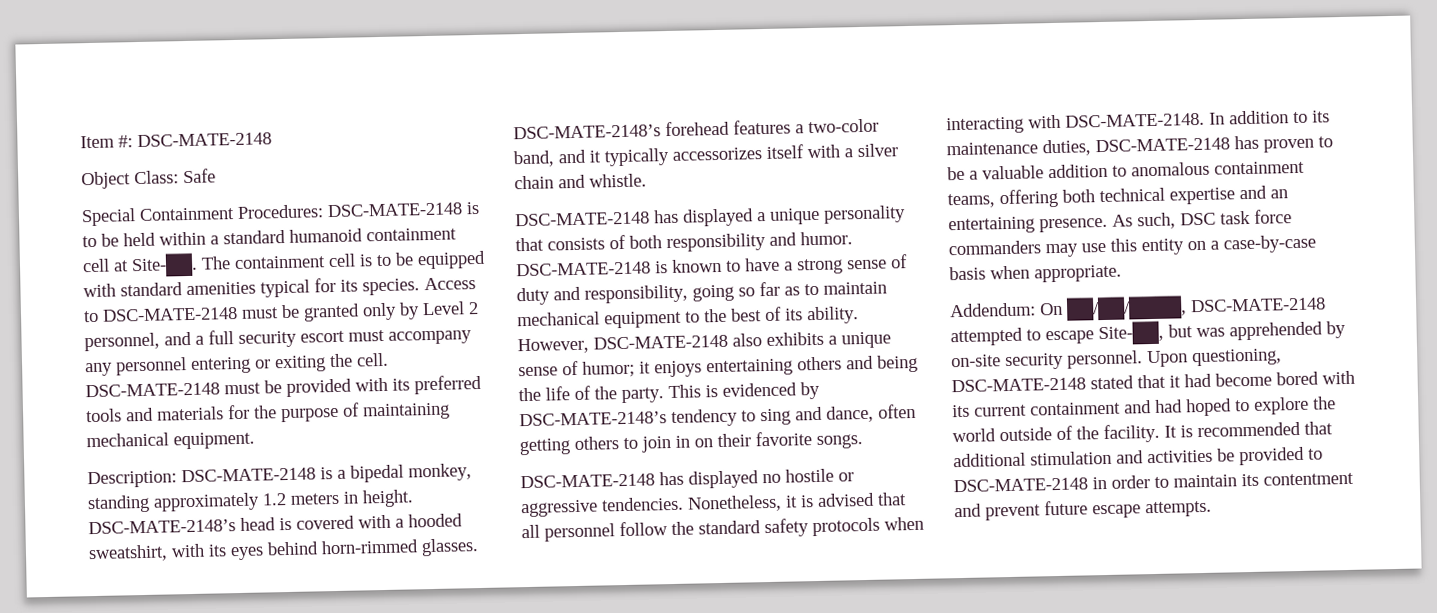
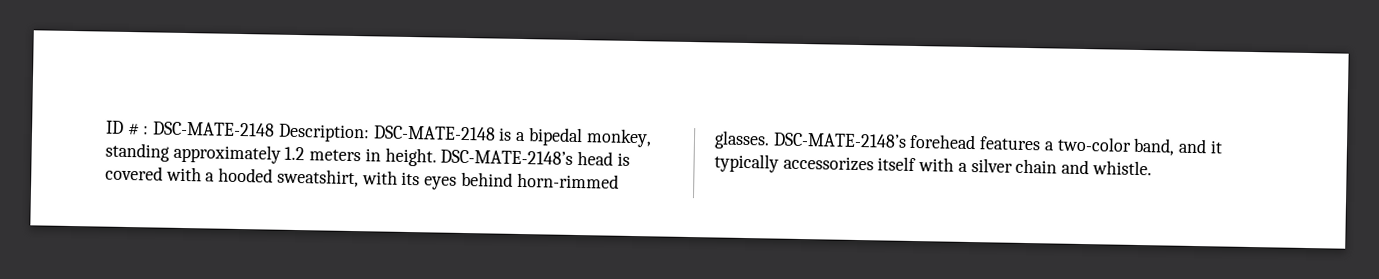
- Item #: DSC-MATE-2148
- Object Class: Safe
- Special Containment Procedures: DSC-MATE-2148 is to be held within a standard humanoid containment cell at Site-██. The containment cell is to be equipped with standard amenities typical for its species. Access to DSC-MATE-2148 must be granted only by Level 2 personnel, and a full security escort must accompany any personnel entering or exiting the cell. DSC-MATE-2148 must be provided with its preferred tools and materials for the purpose of maintaining mechanical equipment.
- Description: DSC-MATE-2148 is a bipedal monkey, standing approximately 1.2 meters in height.
+ ID # : DSC-MATE-2148 Description: DSC-MATE-2148 is a bipedal monkey, standing approximately 1.2 meters in height.
- DSC-MATE-2148 has displayed a unique personality that consists of both responsibility and humor. DSC-MATE-2148 is known to have a strong sense of duty and responsibility, going so far as to maintain mechanical equipment to the best of its ability. However, DSC-MATE-2148 also exhibits a unique sense of humor; it enjoys entertaining others and being the life of the party. This is evidenced by DSC-MATE-2148’s tendency to sing and dance, often getting others to join in on their favorite songs.
- DSC-MATE-2148 has displayed no hostile or aggressive tendencies. Nonetheless, it is advised that all personnel follow the standard safety protocols when interacting with DSC-MATE-2148. In addition to its maintenance duties, DSC-MATE-2148 has proven to be a valuable addition to anomalous containment teams, offering both technical expertise and an entertaining presence. As such, DSC task force commanders may use this entity on a case-by-case basis when appropriate.
- Addendum: On ██/██/████, DSC-MATE-2148 attempted to escape Site-██, but was apprehended by on-site security personnel. Upon questioning, DSC-MATE-2148 stated that it had become bored with its current containment and had hoped to explore the world outside of the facility. It is recommended that additional stimulation and activities be provided to DSC-MATE-2148 in order to maintain its contentment and prevent future escape attempts.

